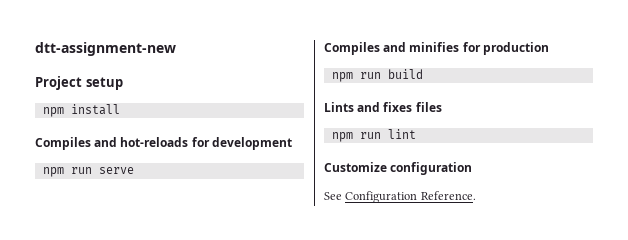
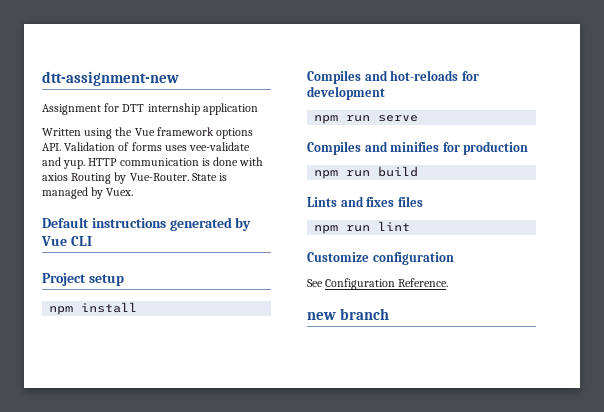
+ Assignment for DTT internship application
+ Written using the Vue framework options API. Validation of forms uses vee-validate and yup. HTTP communication is done with axios Routing by Vue-Router. State is managed by Vuex.
+ Default instructions generated by Vue CLI
+ new branch

